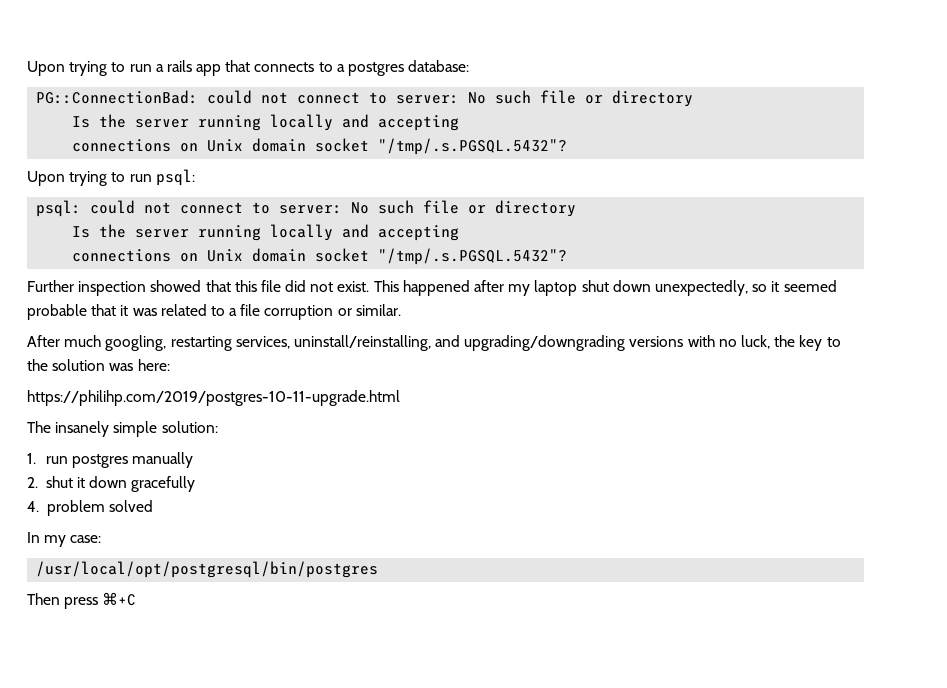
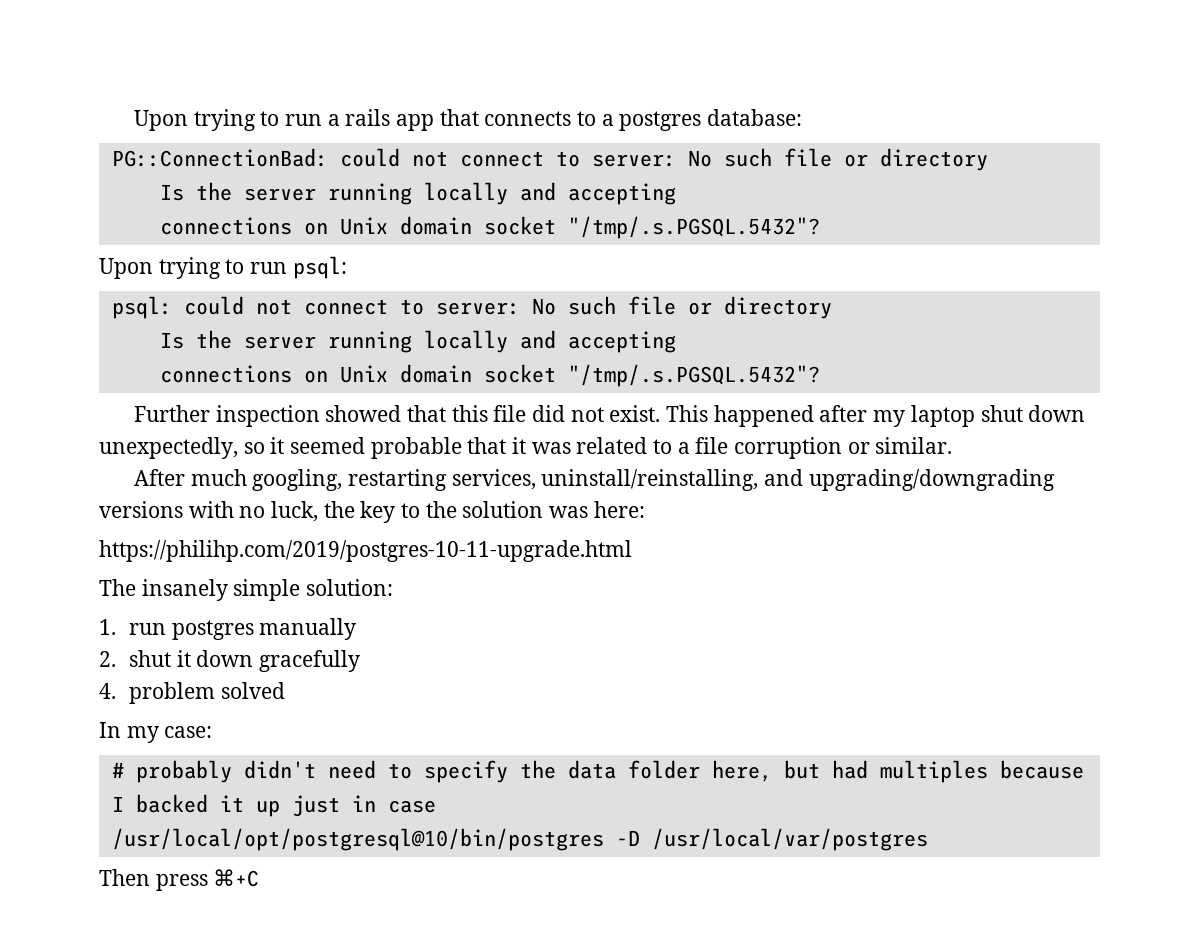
- /usr/local/opt/postgresql/bin/postgres
+ # probably didn't need to specify the data folder here, but had multiples because I backed it up just in case
+ /usr/local/opt/postgresql@10/bin/postgres -D /usr/local/var/postgres

